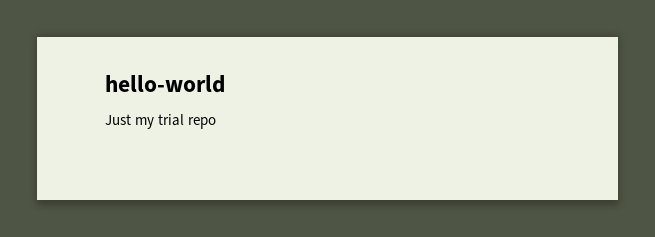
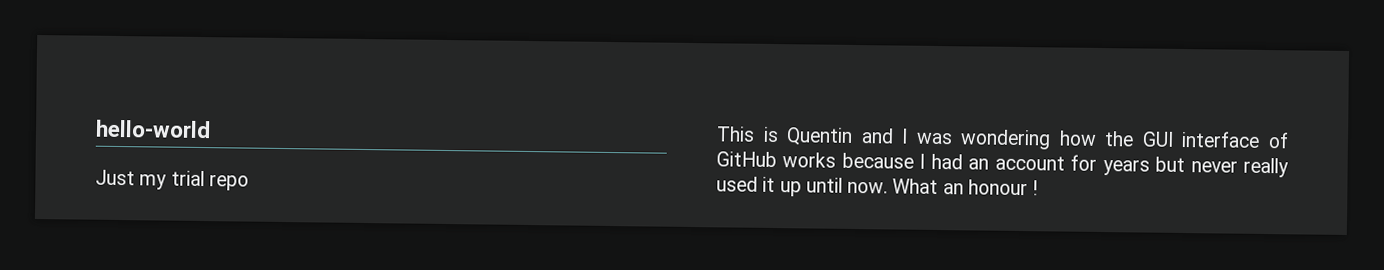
+ This is Quentin and I was wondering how the GUI interface of GitHub works because I had an account for years but never really used it up until now. What an honour !

